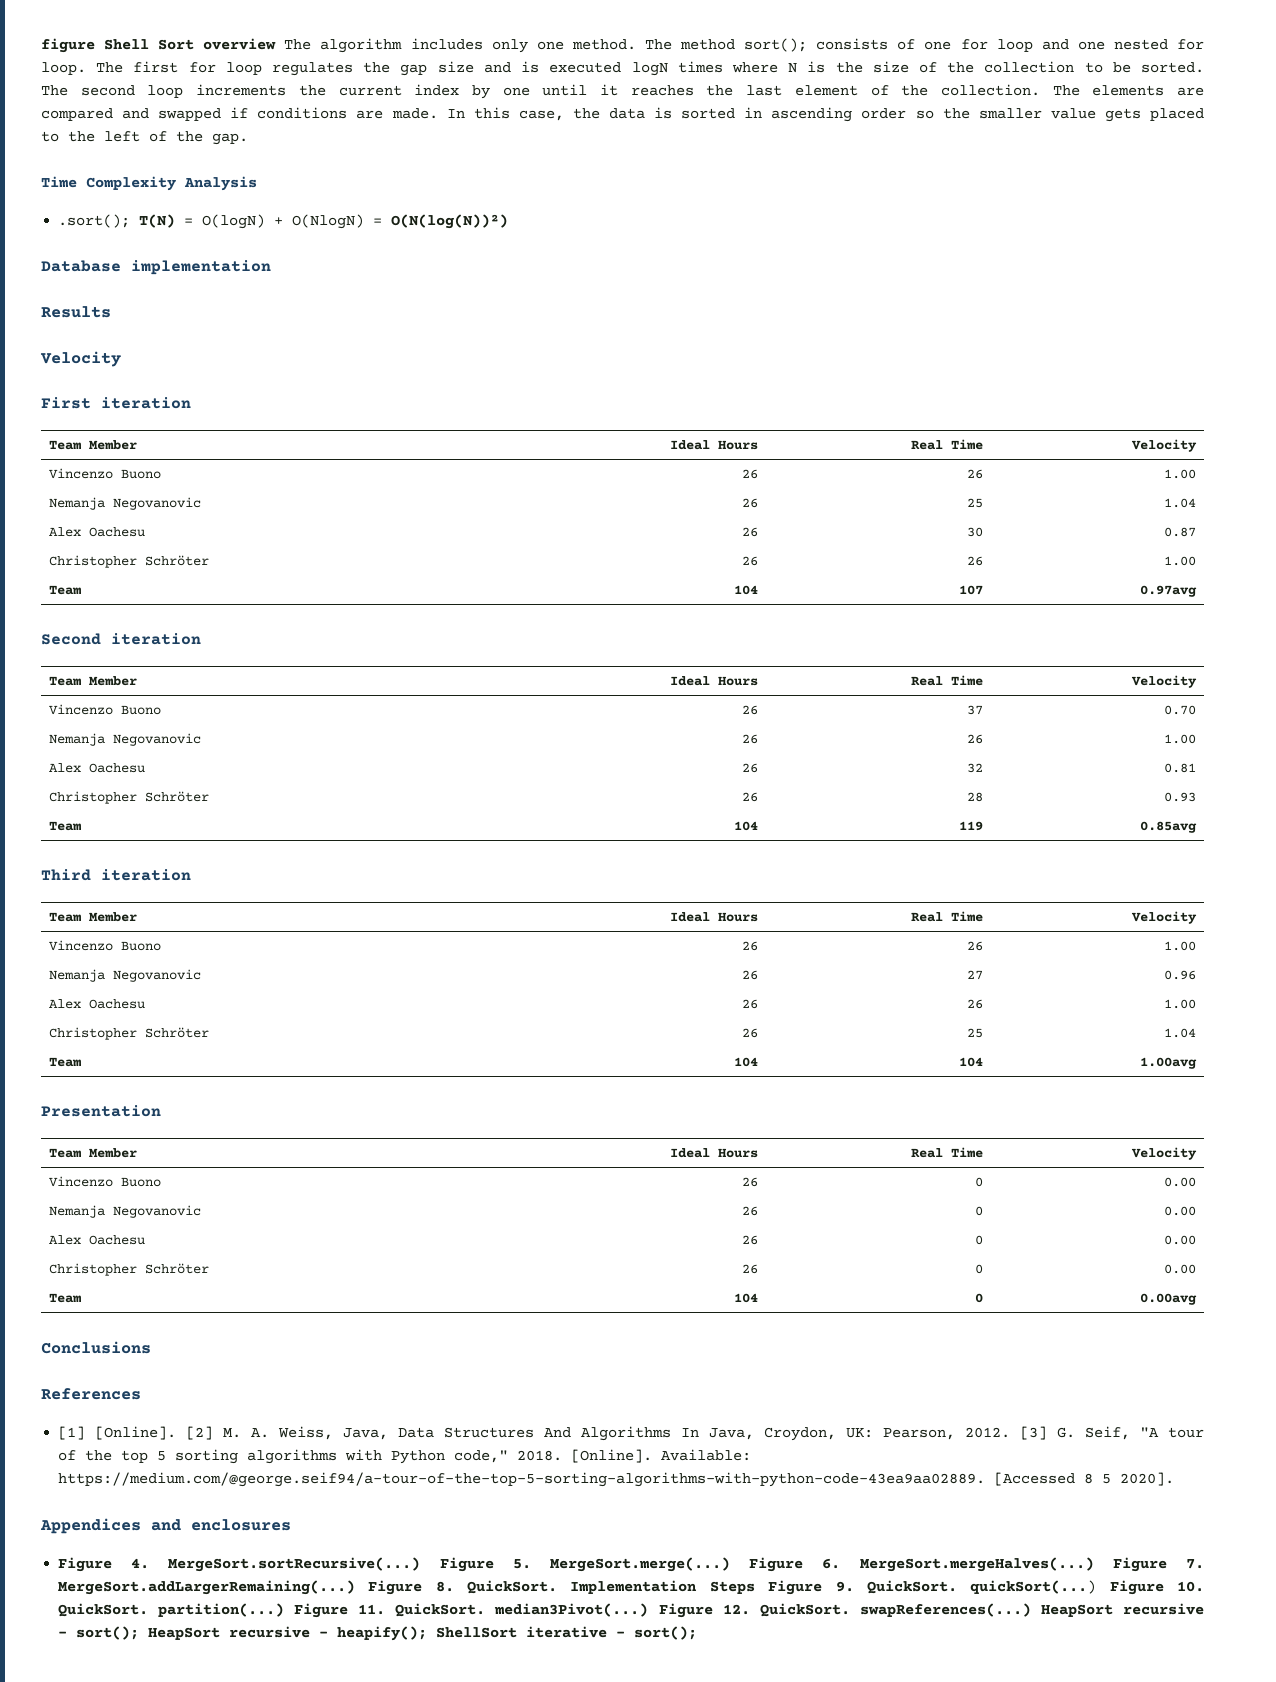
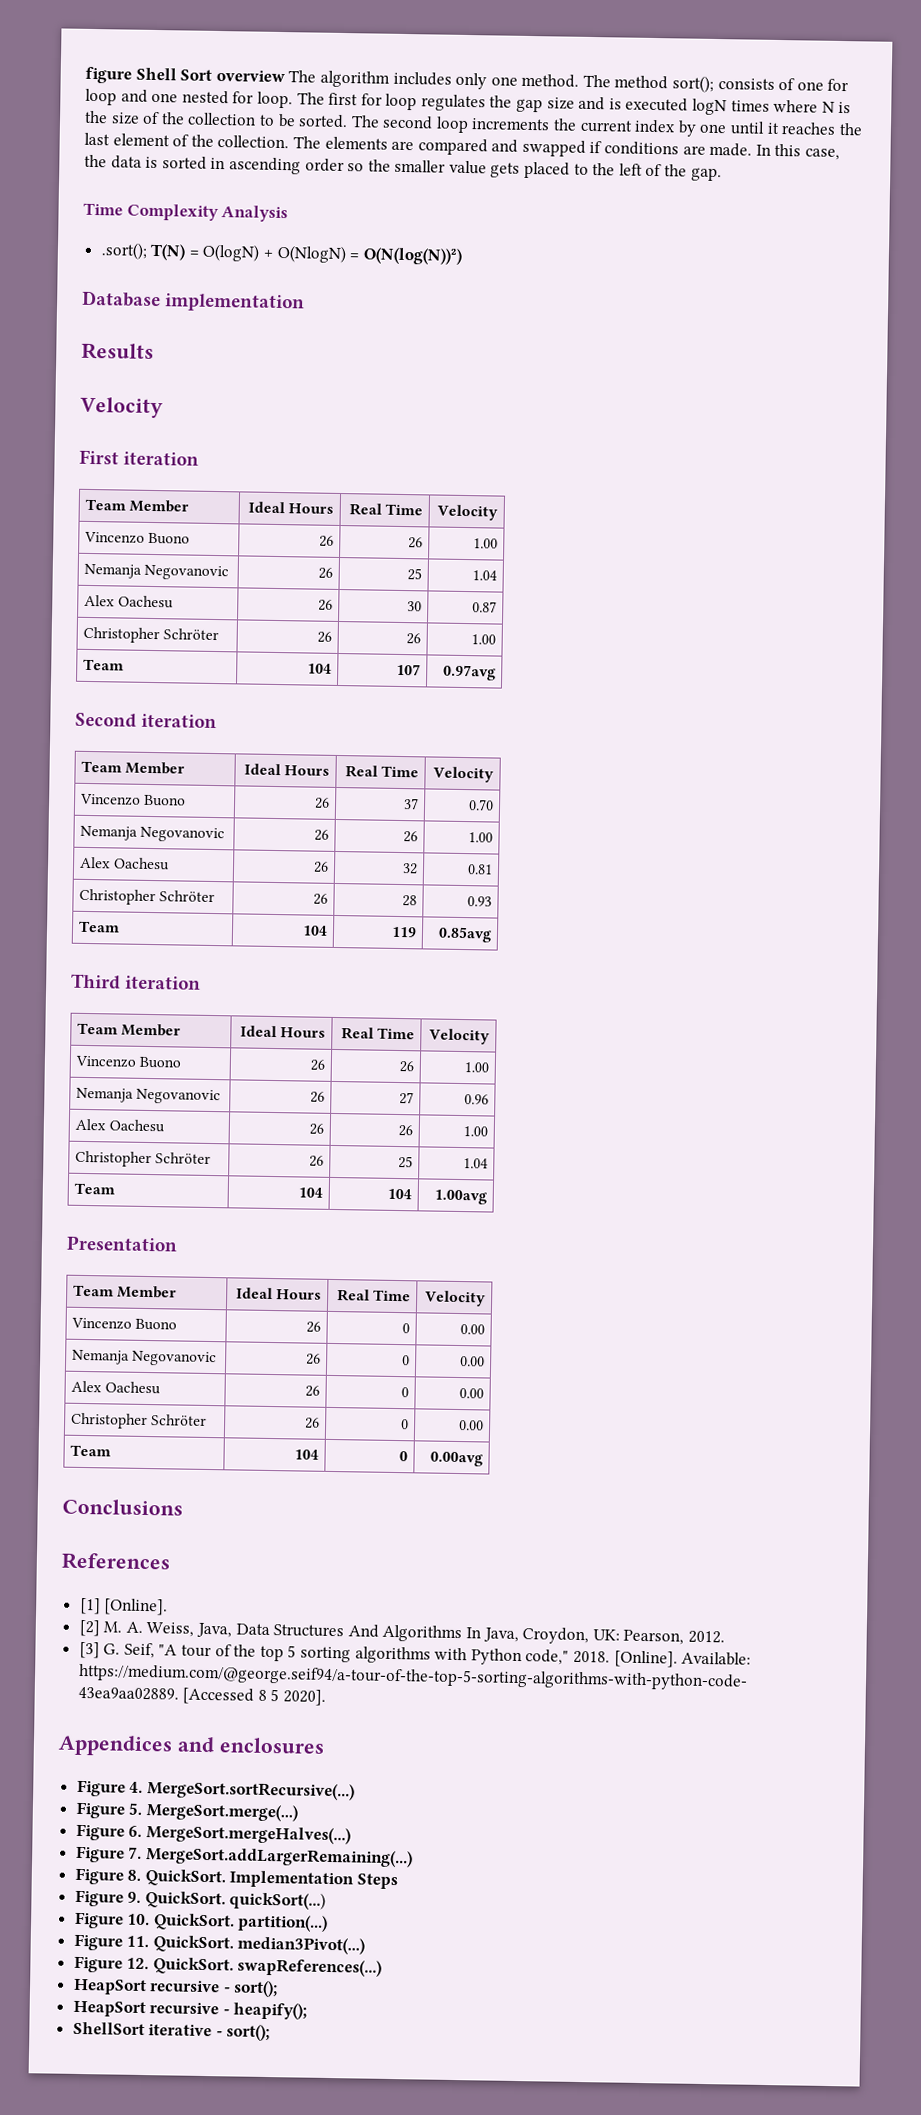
- [1] [Online]. [2] M. A. Weiss, Java, Data Structures And Algorithms In Java, Croydon, UK: Pearson, 2012. [3] G. Seif, "A tour of the top 5 sorting algorithms with Python code," 2018.
+ [1] [Online].
+ [2] M. A. Weiss, Java, Data Structures And Algorithms In Java, Croydon, UK: Pearson, 2012.
+ [3] G. Seif, "A tour of the top 5 sorting algorithms with Python code," 2018.
- Figure 4. MergeSort.sortRecursive(...) Figure 5. MergeSort.merge(...) Figure 6. MergeSort.mergeHalves(...) Figure 7. MergeSort.addLargerRemaining(...) Figure 8. QuickSort.
+ Figure 4. MergeSort.sortRecursive(...)
+ Figure 5. MergeSort.merge(...)
+ Figure 6. MergeSort.mergeHalves(...)
+ Figure 7. MergeSort.addLargerRemaining(...)
+ Figure 8. QuickSort.
- Implementation Steps Figure 9. QuickSort. quickSort(...) Figure 10. QuickSort. partition(...) Figure 11. QuickSort. median3Pivot(...) Figure 12. QuickSort. swapReferences(...) HeapSort recursive - sort(); HeapSort recursive - heapify(); ShellSort iterative - sort();
+ Implementation Steps
+ Figure 9. QuickSort. quickSort(...)
+ Figure 10. QuickSort. partition(...)
+ Figure 11. QuickSort. median3Pivot(...)
+ Figure 12. QuickSort. swapReferences(...)
+ HeapSort recursive - sort();
+ HeapSort recursive - heapify();
+ ShellSort iterative - sort();

